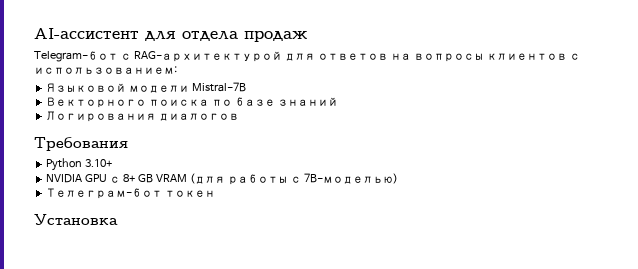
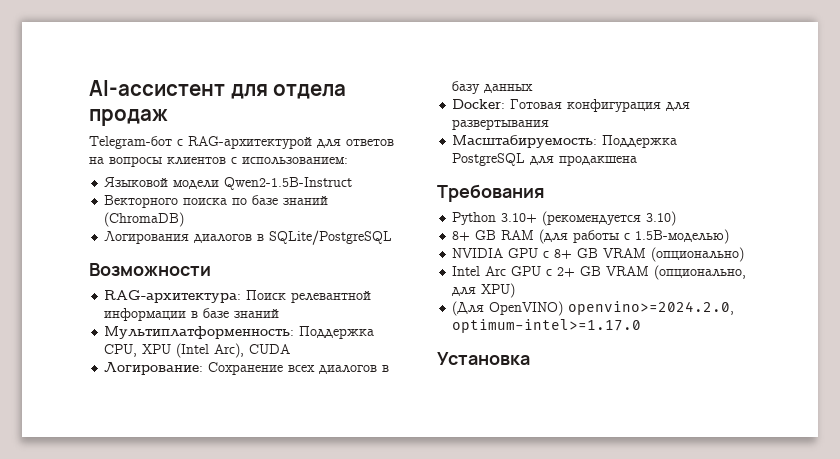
- Языковой модели Mistral-7B
+ Языковой модели Qwen2-1.5B-Instruct
- Векторного поиска по базе знаний
+ Векторного поиска по базе знаний (ChromaDB)
- Логирования диалогов
+ Логирования диалогов в SQLite/PostgreSQL
+ Возможности
+ RAG-архитектура: Поиск релевантной информации в базе знаний
+ Мультиплатформенность: Поддержка CPU, XPU (Intel Arc), CUDA
+ Логирование: Сохранение всех диалогов в базу данных
+ Docker: Готовая конфигурация для развертывания
+ Масштабируемость: Поддержка PostgreSQL для продакшена
  Требования
- Python 3.10+
+ Python 3.10+ (рекомендуется 3.10)
+ 8+ GB RAM (для работы с 1.5B-моделью)
- NVIDIA GPU с 8+ GB VRAM (для работы с 7B-моделью)
- Телеграм-бот токен
+ NVIDIA GPU с 8+ GB VRAM (опционально)
+ Intel Arc GPU с 2+ GB VRAM (опционально, для XPU)
+ (Для OpenVINO) openvino>=2024.2.0, optimum-intel>=1.17.0

